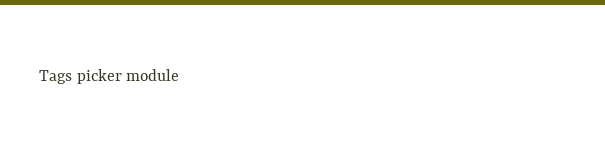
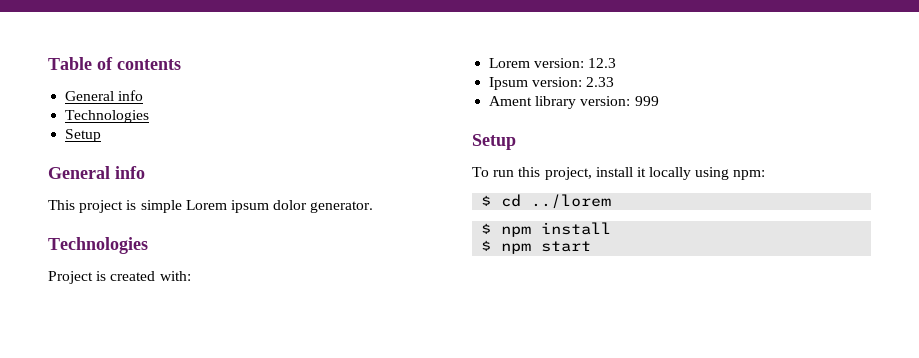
- Tags picker module
+ Table of contents
+ General info
+ Technologies
+ Setup
+ General info
+ This project is simple Lorem ipsum dolor generator.
+ Technologies
+ Project is created with:
+ Lorem version: 12.3
+ Ipsum version: 2.33
+ Ament library version: 999
+ Setup
+ To run this project, install it locally using npm:
+ $ cd ../lorem
+ $ npm install
+ $ npm start

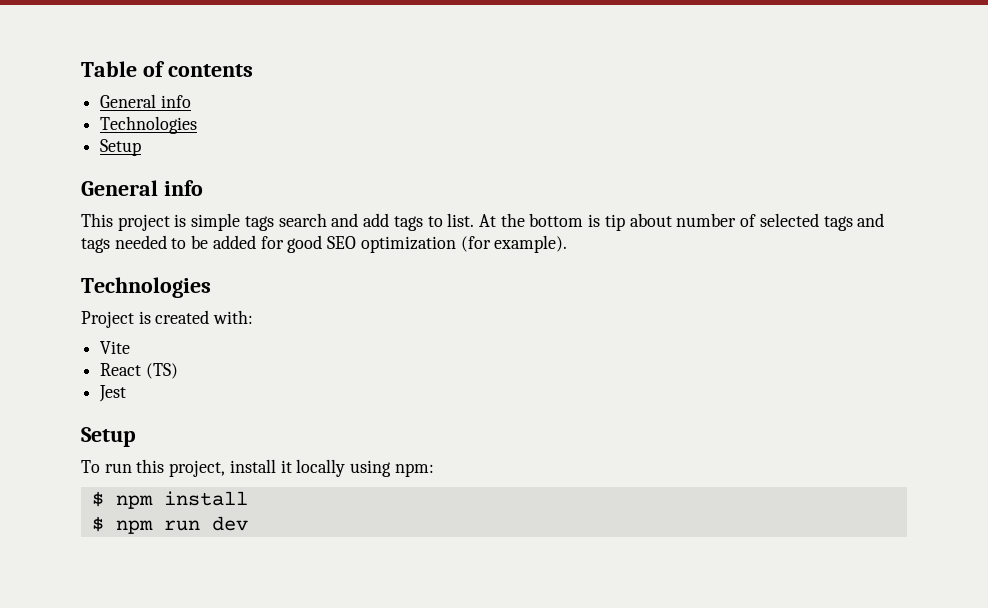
- This project is simple Lorem ipsum dolor generator.
+ This project is simple tags search and add tags to list. At the bottom is tip about number of selected tags and tags needed to be added for good SEO optimization (for example).
- Lorem version: 12.3
- Ipsum version: 2.33
- Ament library version: 999
+ Vite
+ React (TS)
+ Jest
- $ cd ../lorem
- $ npm start
+ $ npm run dev

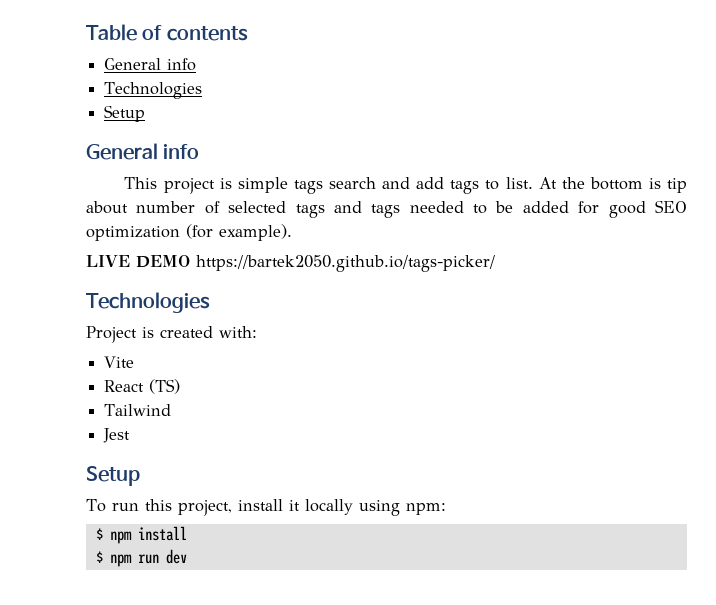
+ LIVE DEMO https://bartek2050.github.io/tags-picker/
+ Tailwind

